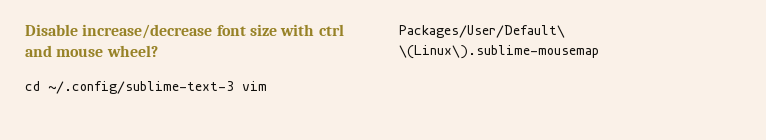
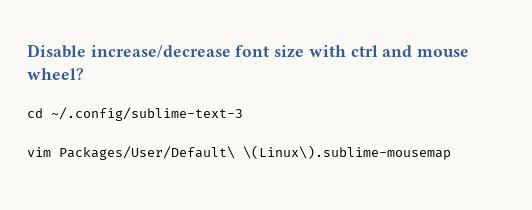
- cd ~/.config/sublime-text-3 vim Packages/User/Default\ \(Linux\).sublime-mousemap
+ cd ~/.config/sublime-text-3
+ vim Packages/User/Default\ \(Linux\).sublime-mousemap

